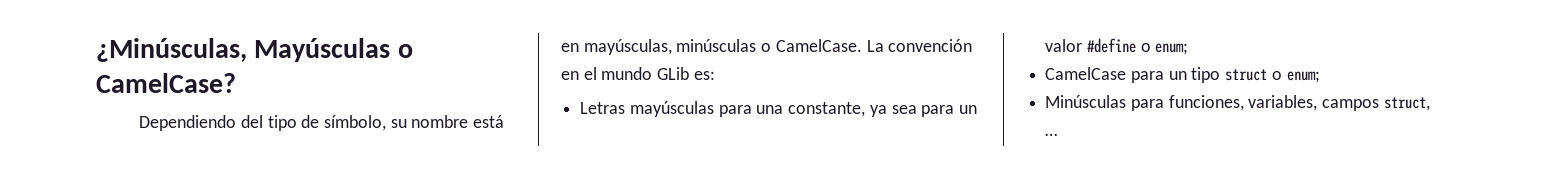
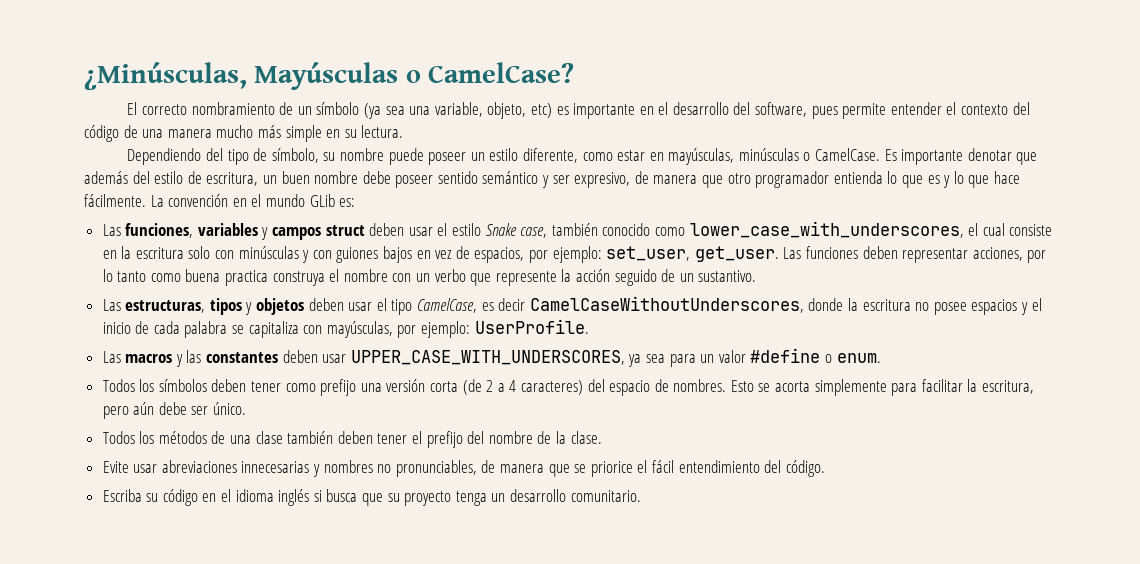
+ El correcto nombramiento de un símbolo (ya sea una variable, objeto, etc) es importante en el desarrollo del software, pues permite entender el contexto del código de una manera mucho más simple en su lectura.
- Dependiendo del tipo de símbolo, su nombre está en mayúsculas, minúsculas o CamelCase.
+ Dependiendo del tipo de símbolo, su nombre puede poseer un estilo diferente, como estar en mayúsculas, minúsculas o CamelCase.
+ Es importante denotar que además del estilo de escritura, un buen nombre debe poseer sentido semántico y ser expresivo, de manera que otro programador entienda lo que es y lo que hace fácilmente.
- Letras mayúsculas para una constante, ya sea para un valor #define o enum;
- CamelCase para un tipo struct o enum;
- Minúsculas para funciones, variables, campos struct, …
+ Las funciones, variables y campos struct deben usar el estilo Snake case, también conocido como lower_case_with_underscores, el cual consiste en la escritura solo con minúsculas y con guiones bajos en vez de espacios, por ejemplo: set_user, get_user. Las funciones deben representar acciones, por lo tanto como buena practica construya el nombre con un verbo que represente la acción seguido de un sustantivo.
+ Las estructuras, tipos y objetos deben usar el tipo CamelCase, es decir CamelCaseWithoutUnderscores, donde la escritura no posee espacios y el inicio de cada palabra se capitaliza con mayúsculas, por ejemplo: UserProfile.
+ Las macros y las constantes deben usar UPPER_CASE_WITH_UNDERSCORES, ya sea para un valor #define o enum.
+ Todos los símbolos deben tener como prefijo una versión corta (de 2 a 4 caracteres) del espacio de nombres. Esto se acorta simplemente para facilitar la escritura, pero aún debe ser único.
+ Todos los métodos de una clase también deben tener el prefijo del nombre de la clase.
+ Evite usar abreviaciones innecesarias y nombres no pronunciables, de manera que se priorice el fácil entendimiento del código.
+ Escriba su código en el idioma inglés si busca que su proyecto tenga un desarrollo comunitario.

